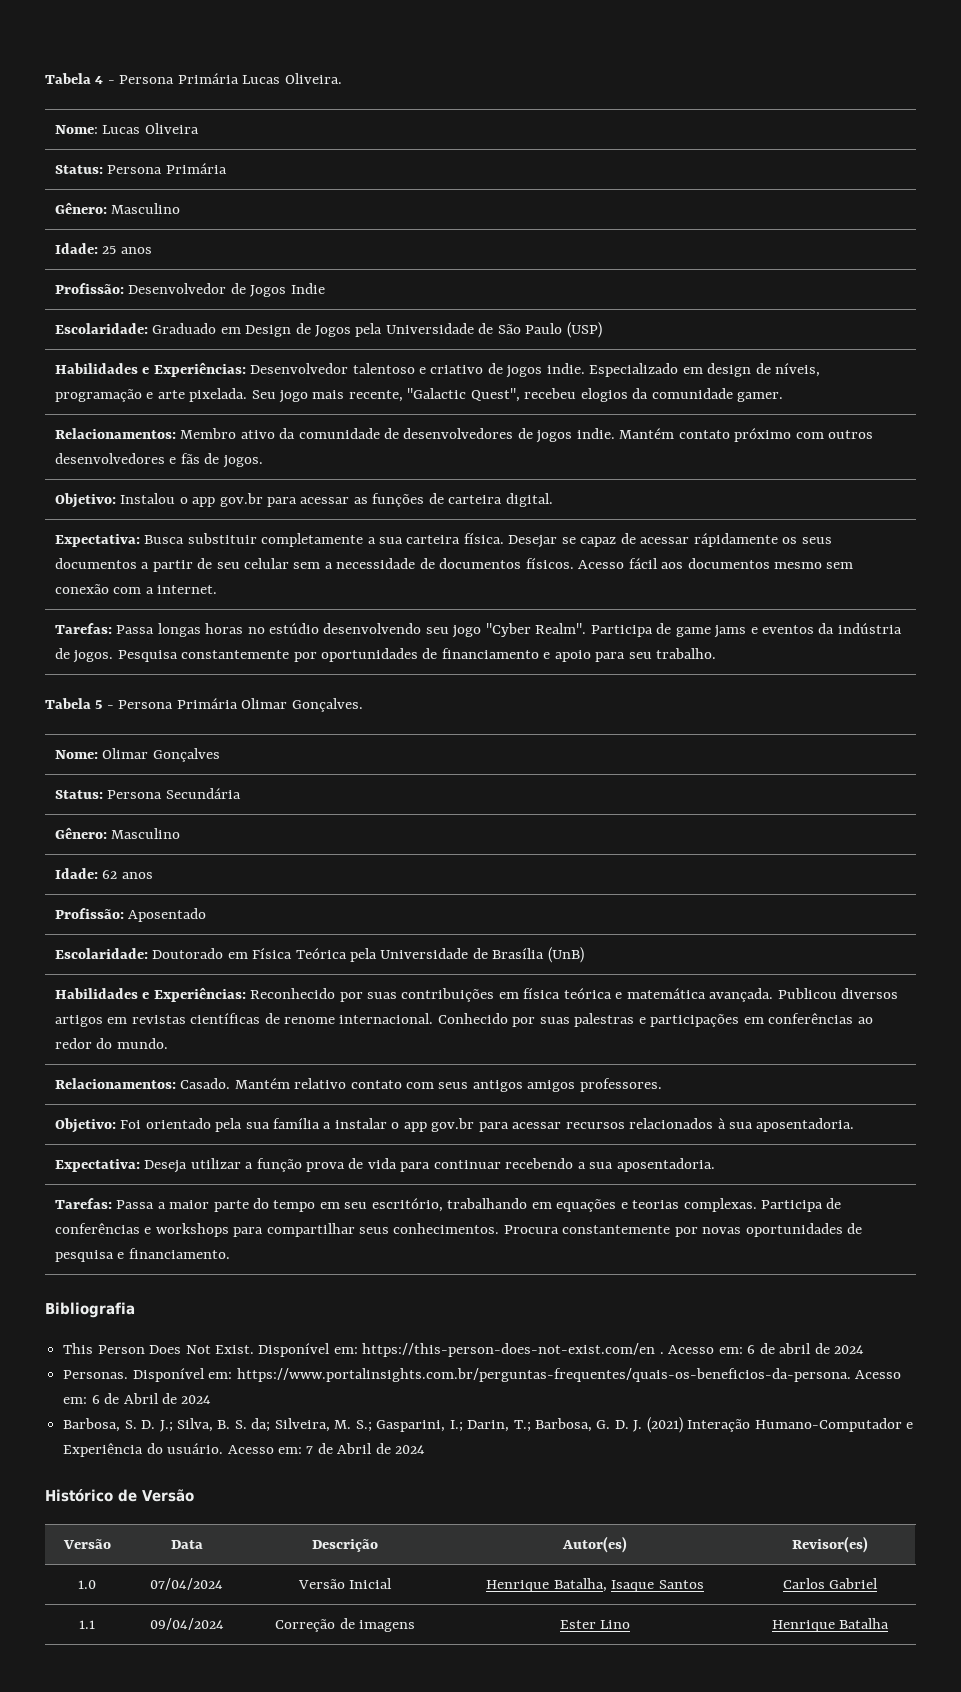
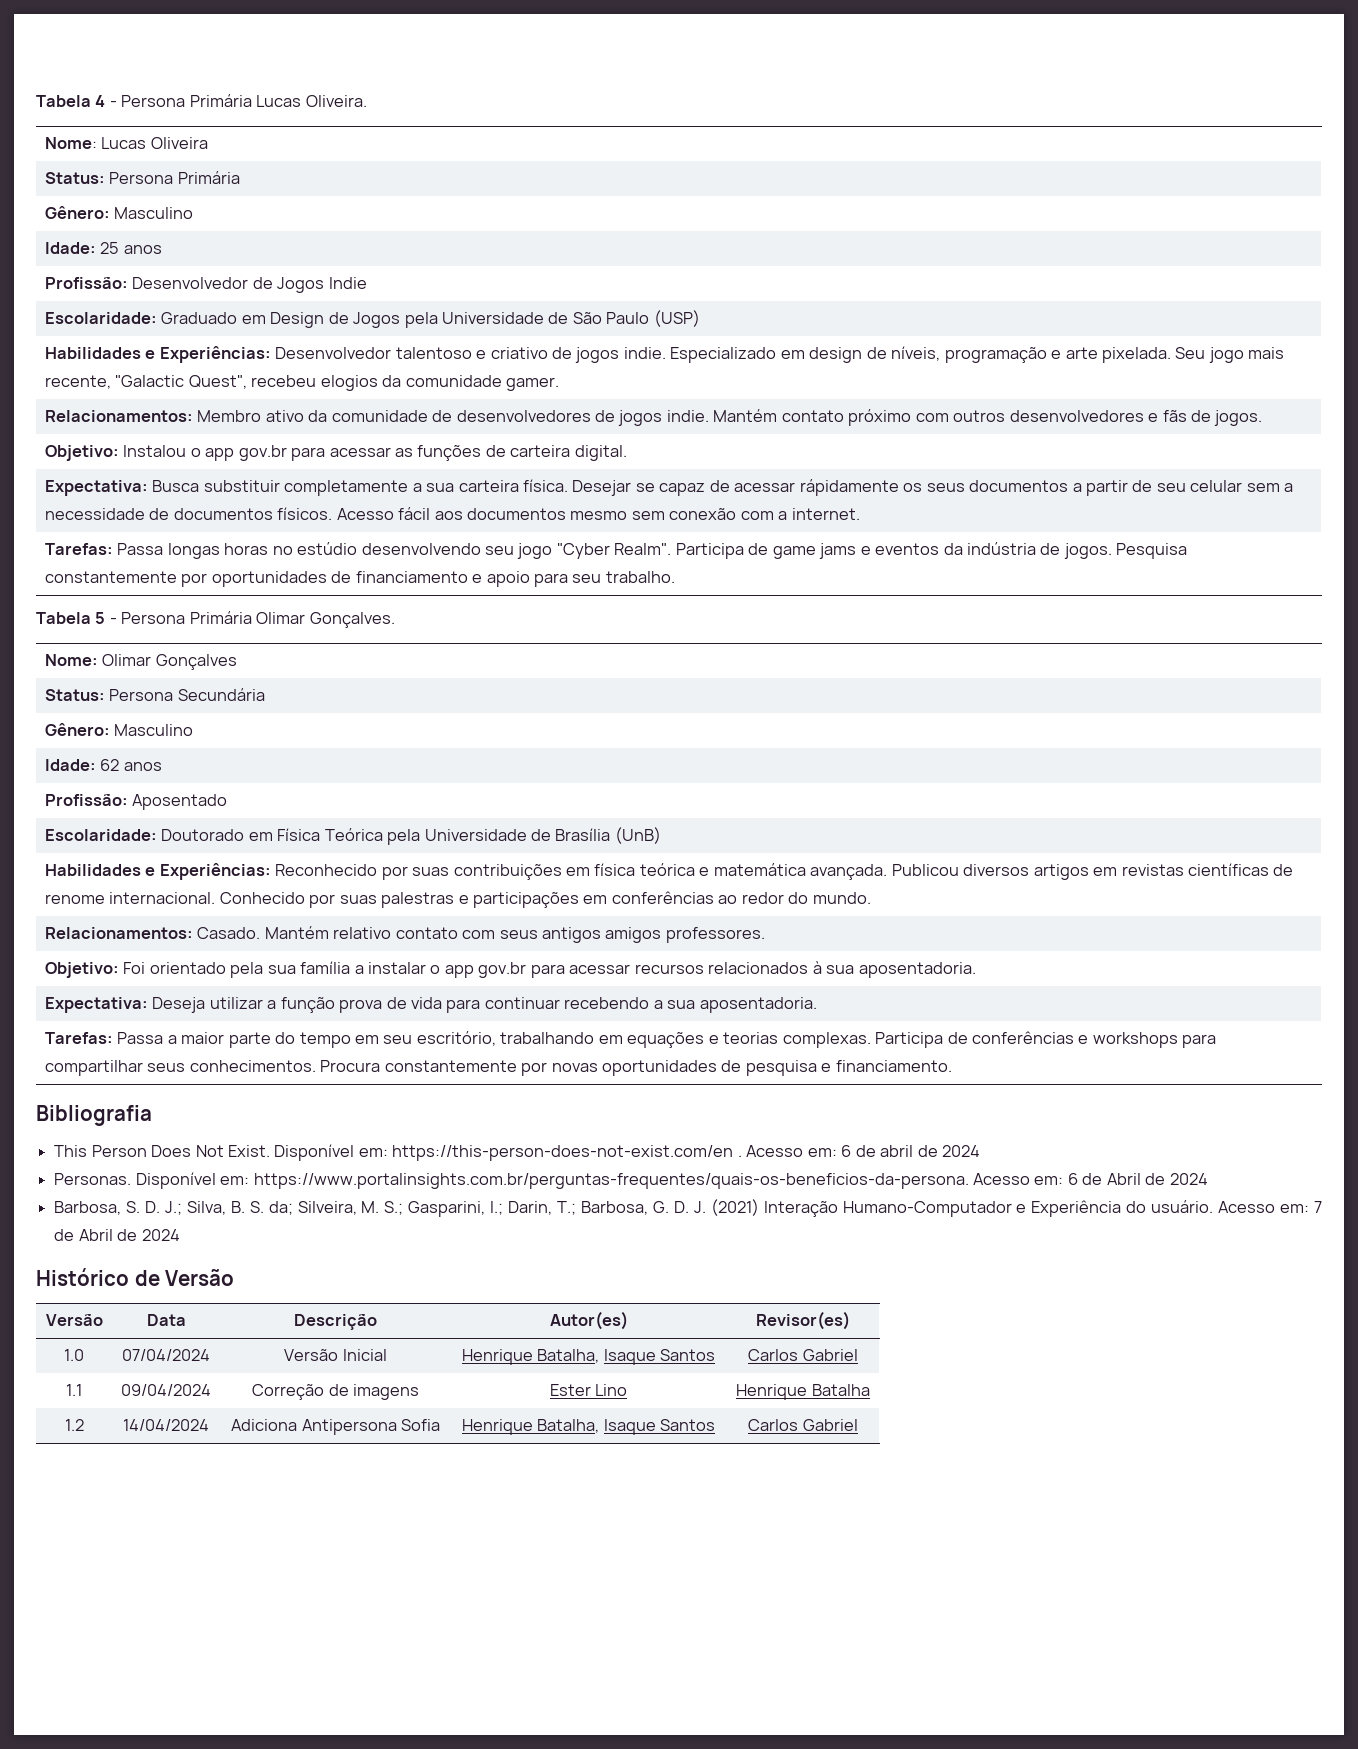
+ 1.2 | 14/04/2024 | Adiciona Antipersona Sofia | Henrique Batalha, Isaque Santos | Carlos Gabriel

